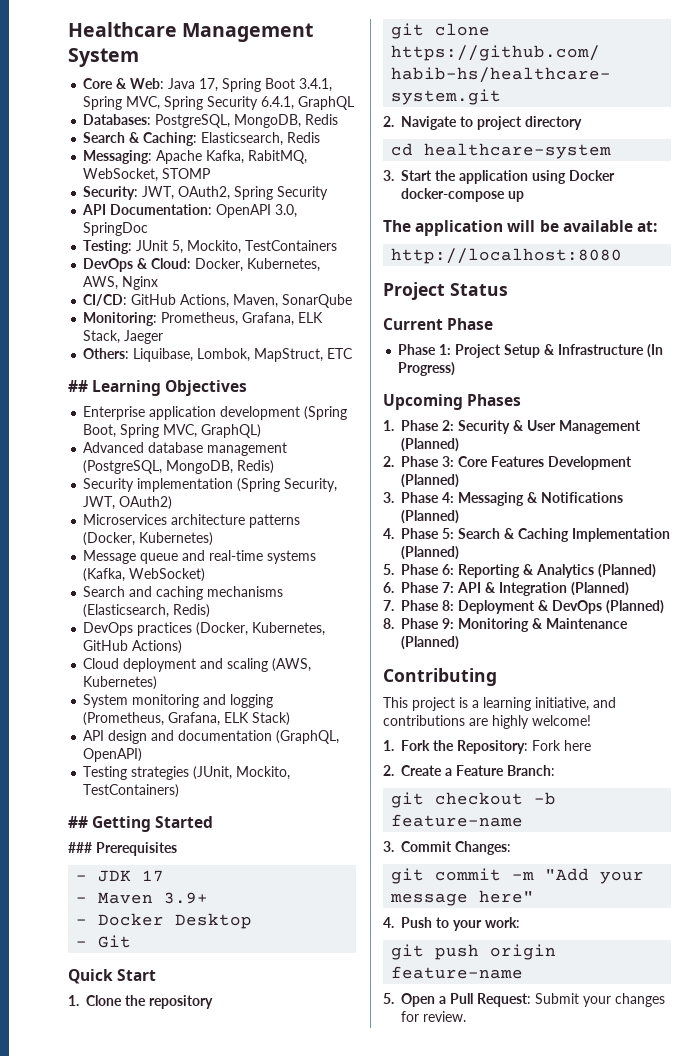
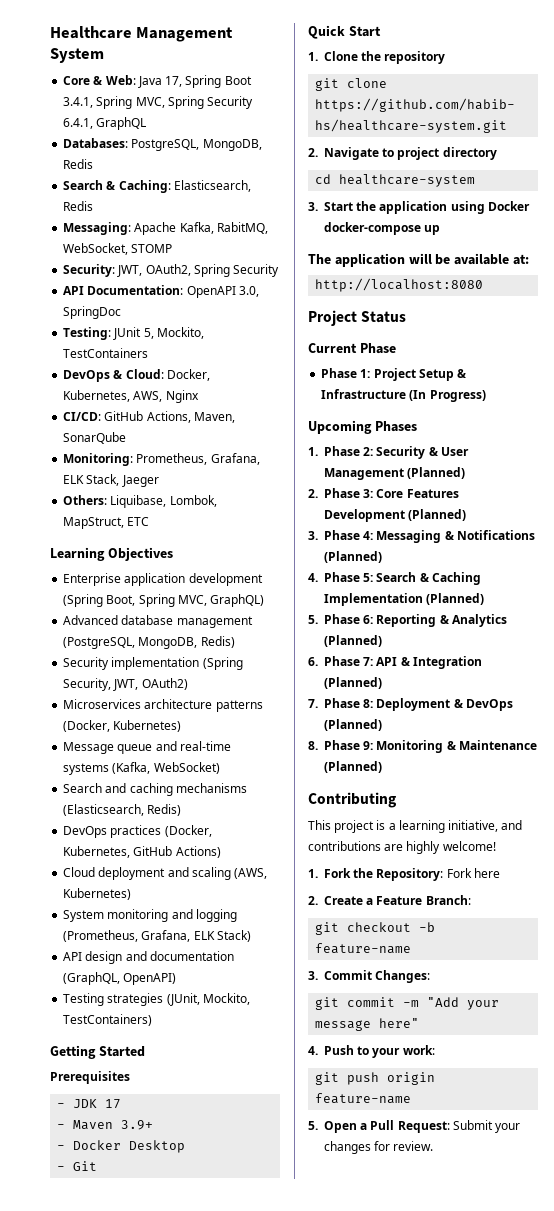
- ## Learning Objectives
+ Learning Objectives
- ## Getting Started
+ Getting Started
- ### Prerequisites
+ Prerequisites

